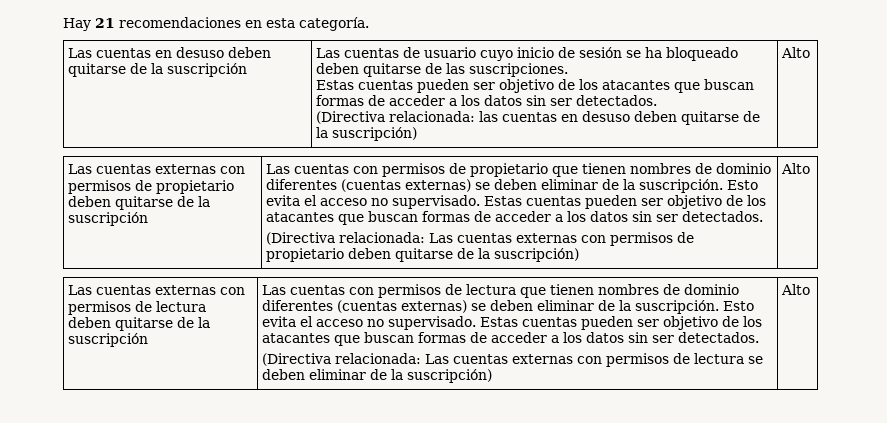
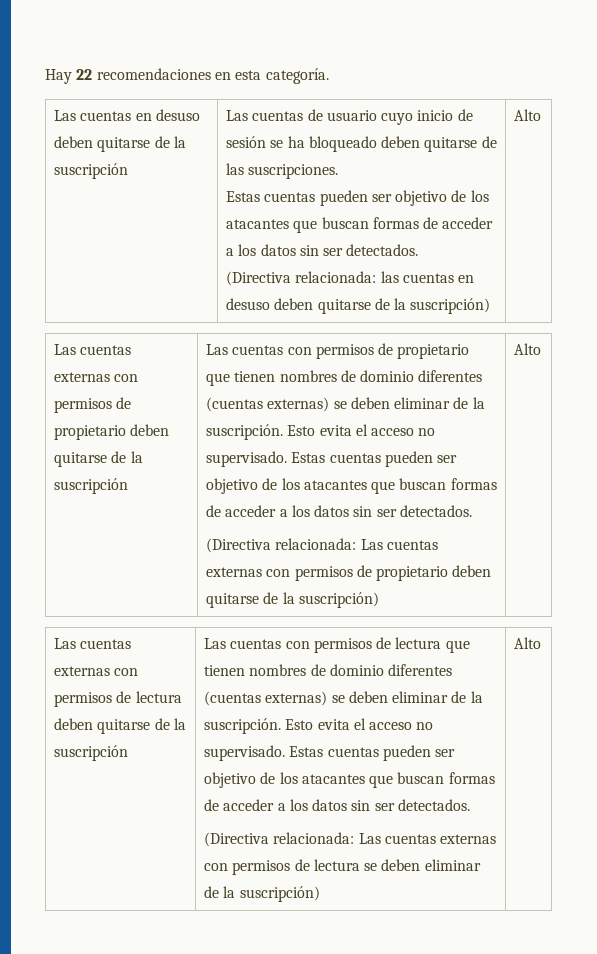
- Hay 21 recomendaciones en esta categoría.
+ Hay 22 recomendaciones en esta categoría.

